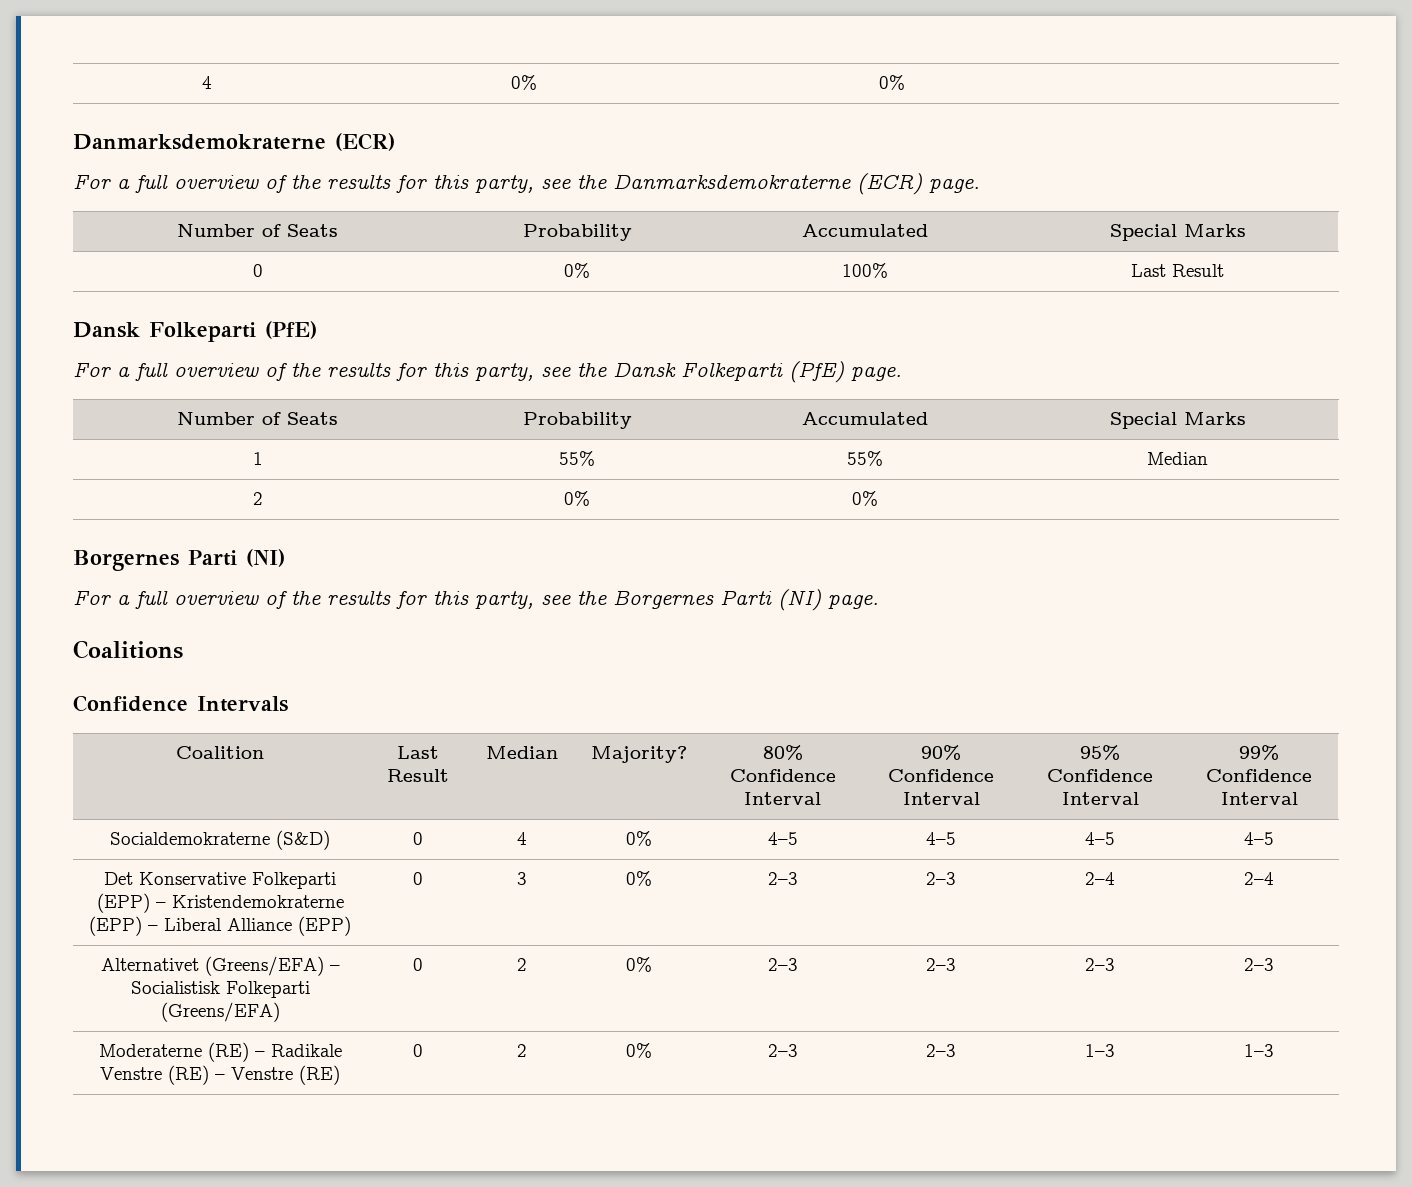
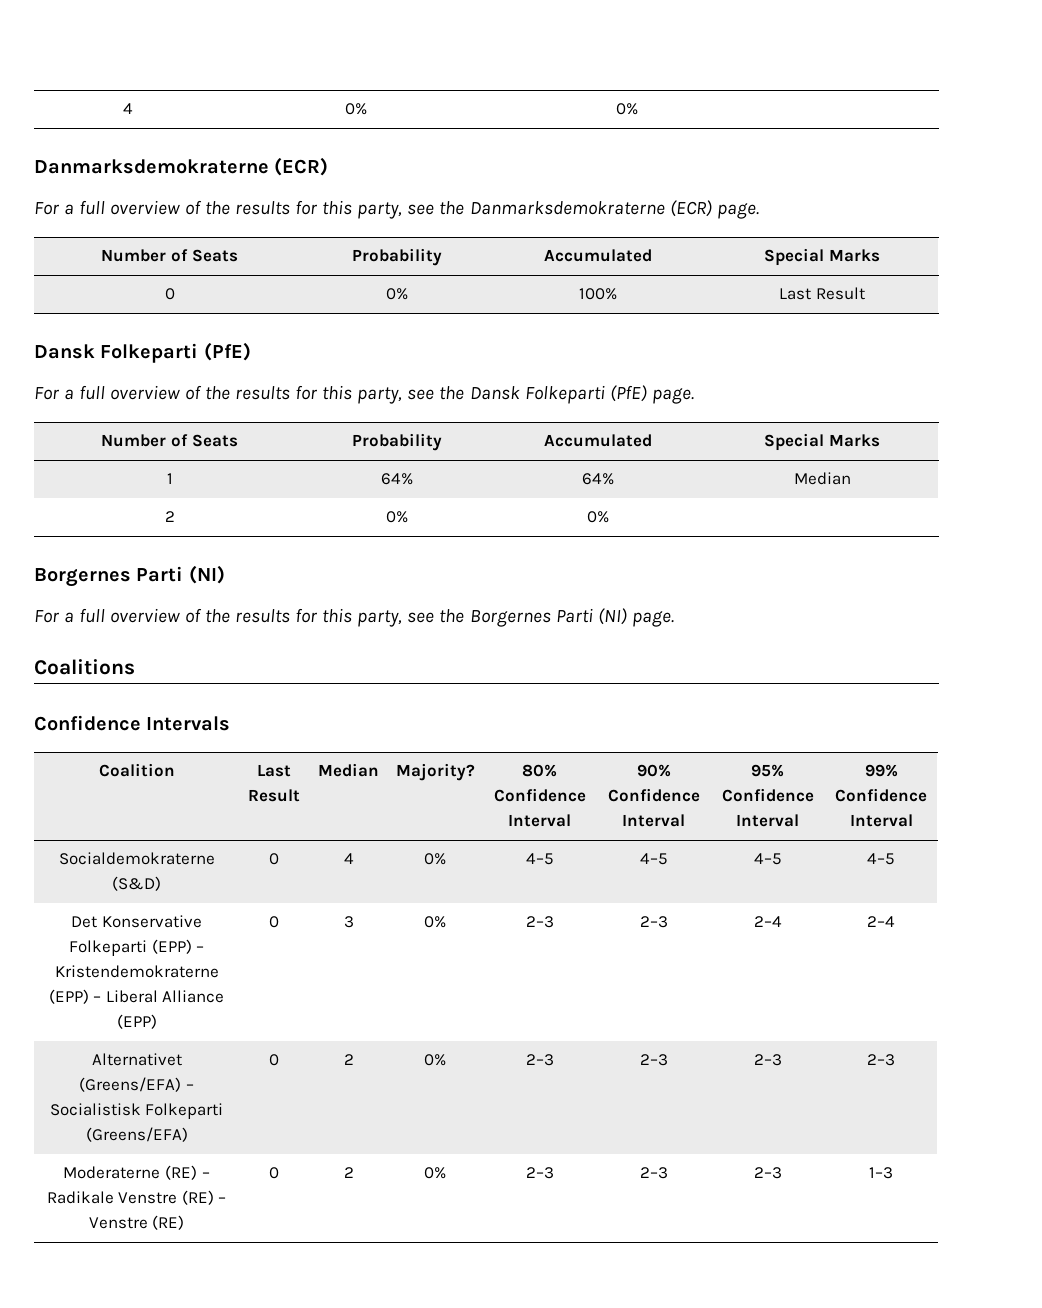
- 1 | 55% | 55% | Median
+ 1 | 64% | 64% | Median
- Moderaterne (RE) – Radikale Venstre (RE) – Venstre (RE) | 0 | 2 | 0% | 2–3 | 2–3 | 1–3 | 1–3
+ Moderaterne (RE) – Radikale Venstre (RE) – Venstre (RE) | 0 | 2 | 0% | 2–3 | 2–3 | 2–3 | 1–3

